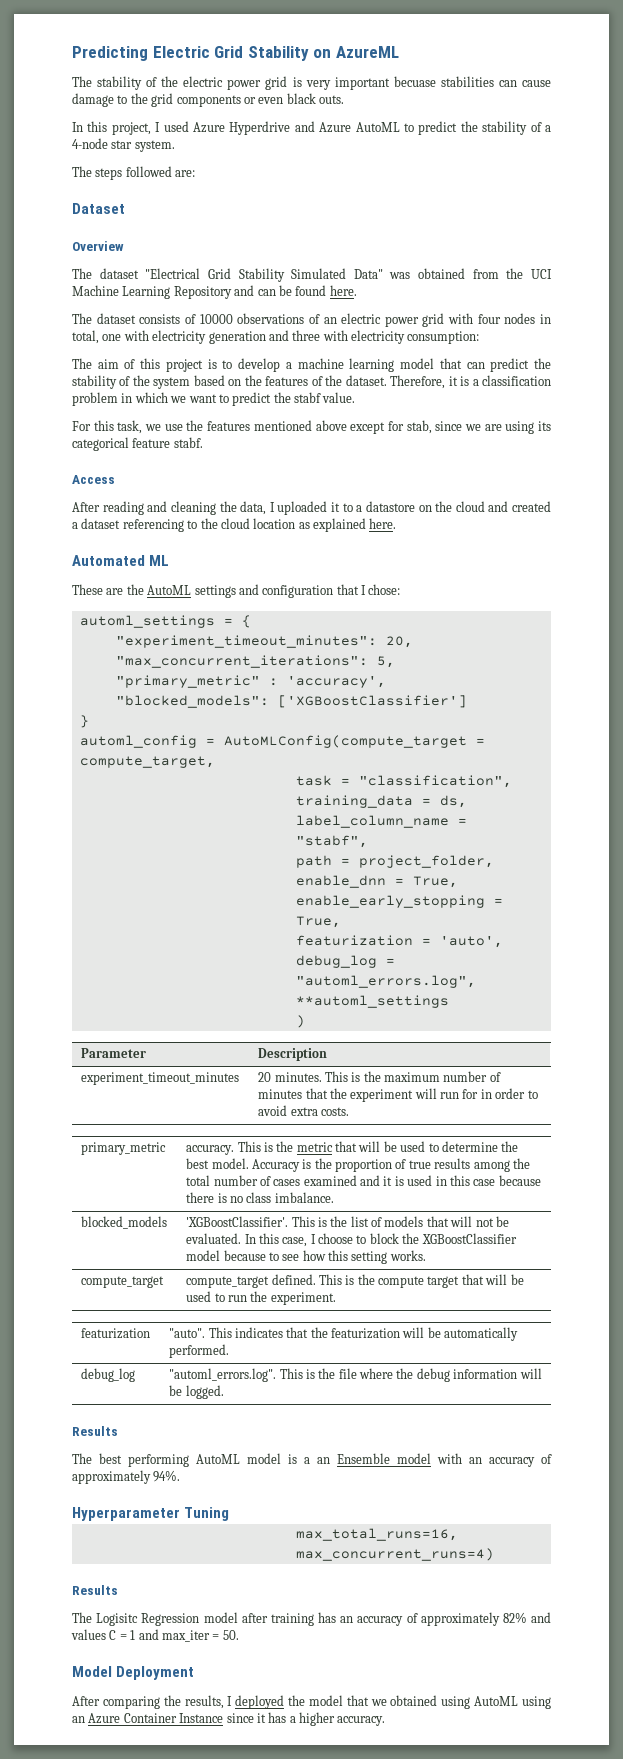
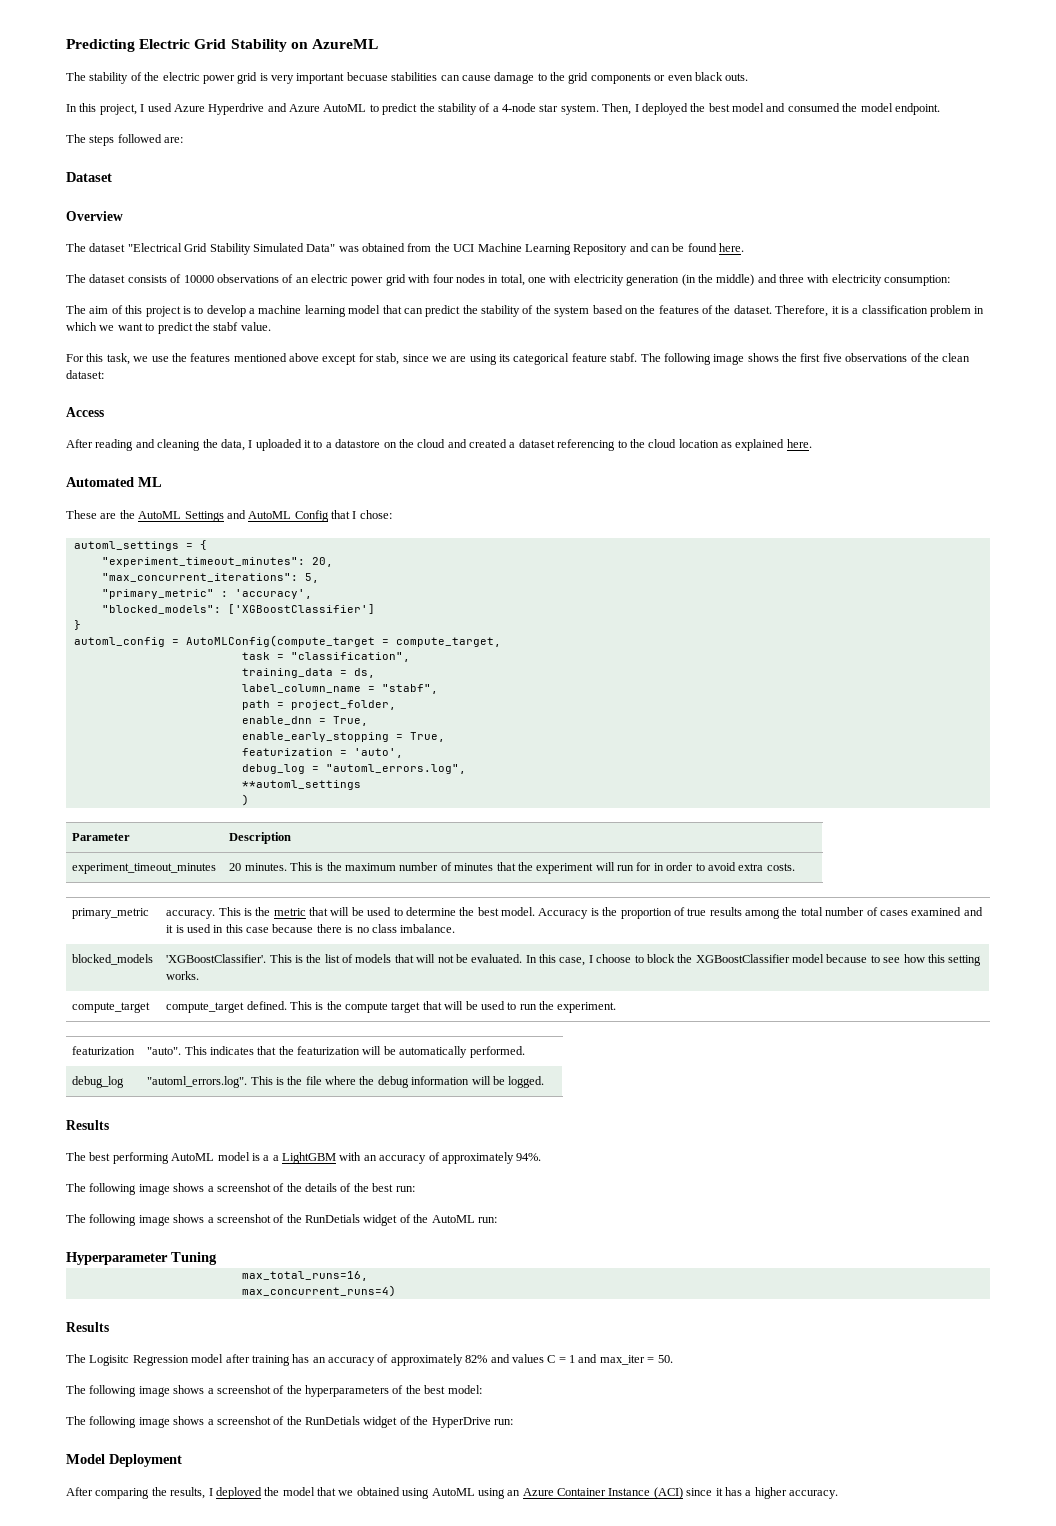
+ Then, I deployed the best model and consumed the model endpoint.
- The dataset consists of 10000 observations of an electric power grid with four nodes in total, one with electricity generation and three with electricity consumption:
+ The dataset consists of 10000 observations of an electric power grid with four nodes in total, one with electricity generation (in the middle) and three with electricity consumption:
+ The following image shows the first five observations of the clean dataset:
- These are the AutoML settings and configuration that I chose:
+ These are the AutoML Settings and AutoML Config that I chose:
- The best performing AutoML model is a an Ensemble model with an accuracy of approximately 94%.
+ The best performing AutoML model is a a LightGBM with an accuracy of approximately 94%.
+ The following image shows a screenshot of the details of the best run:
+ The following image shows a screenshot of the RunDetials widget of the AutoML run:
+ The following image shows a screenshot of the hyperparameters of the best model:
+ The following image shows a screenshot of the RunDetials widget of the HyperDrive run:
- After comparing the results, I deployed the model that we obtained using AutoML using an Azure Container Instance since it has a higher accuracy.
+ After comparing the results, I deployed the model that we obtained using AutoML using an Azure Container Instance (ACI) since it has a higher accuracy.

